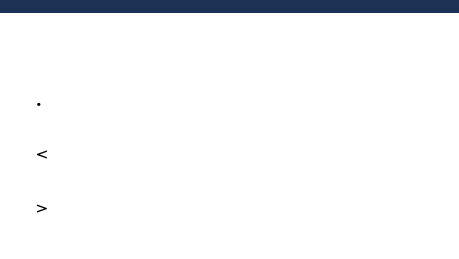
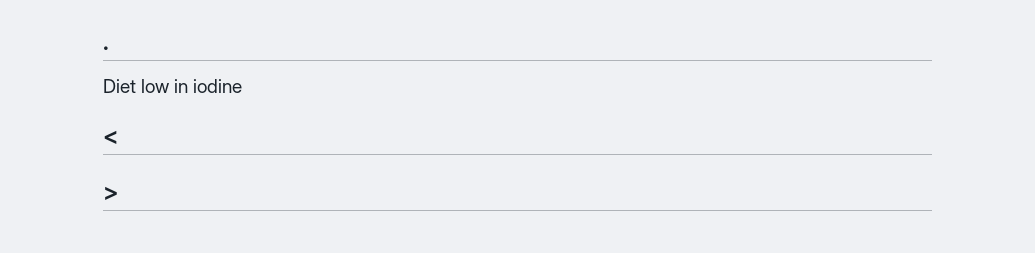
+ Diet low in iodine

